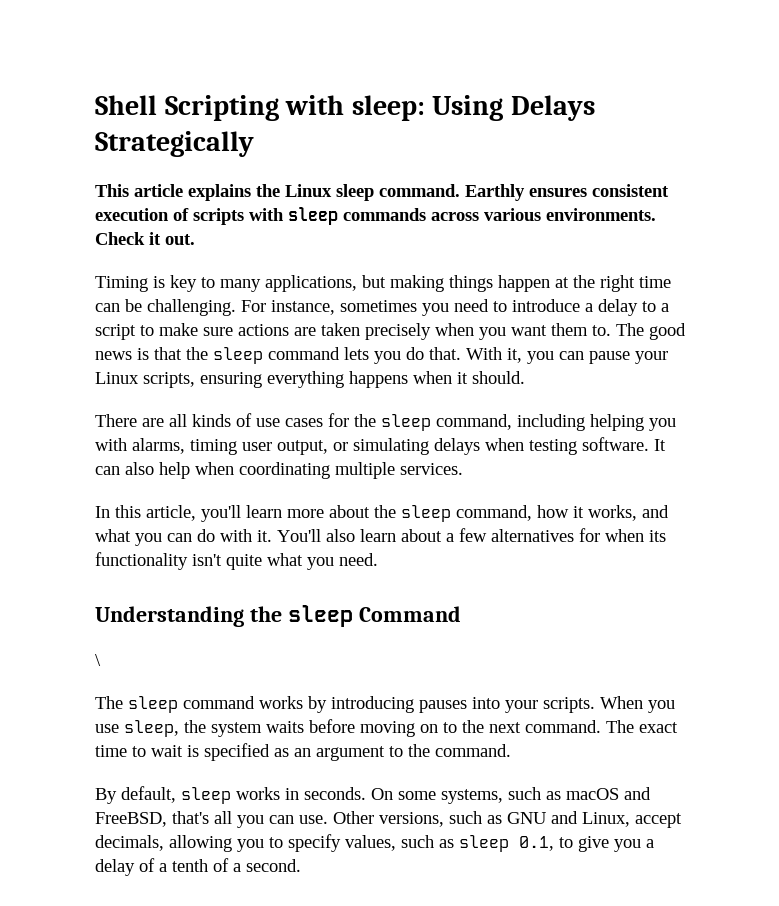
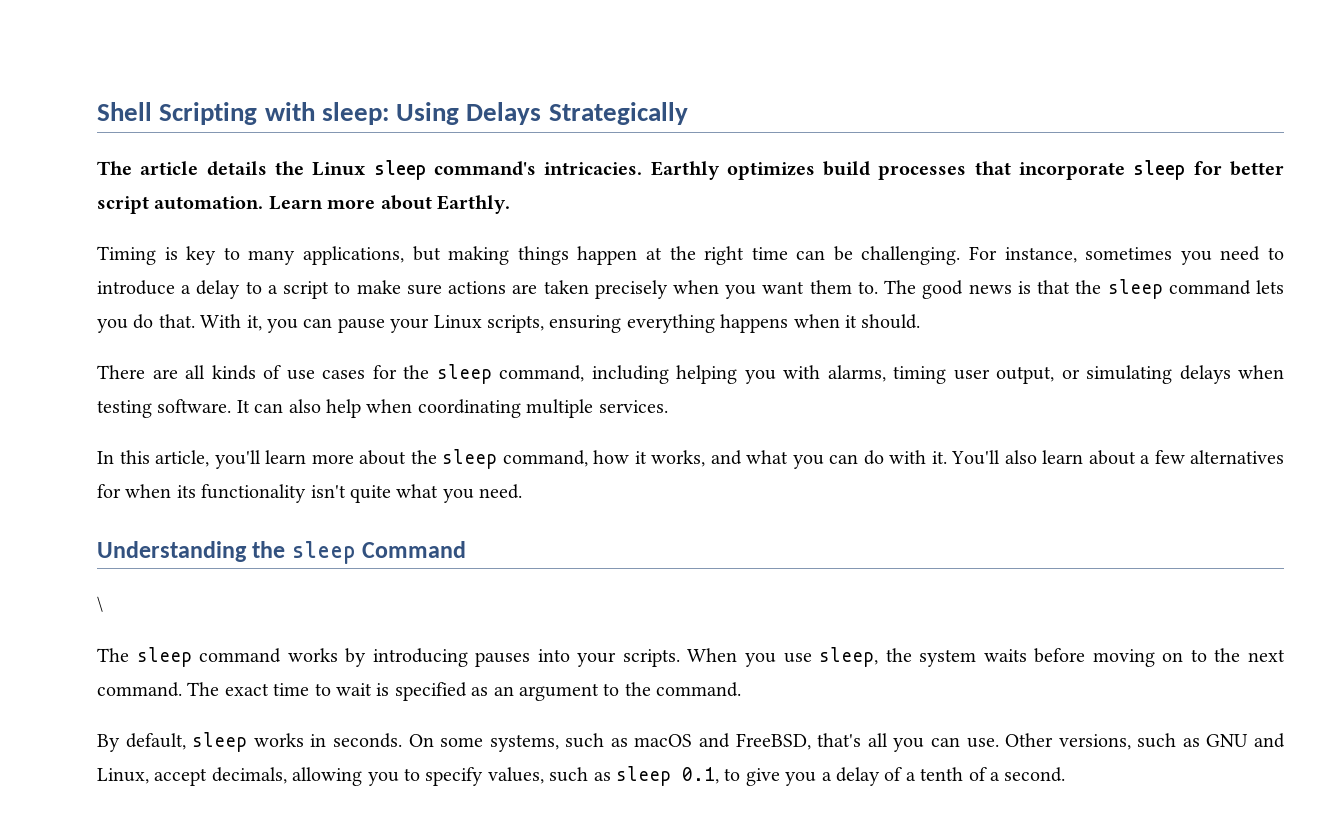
- This article explains the Linux sleep command. Earthly ensures consistent execution of scripts with sleep commands across various environments. Check it out.
+ The article details the Linux sleep command's intricacies. Earthly optimizes build processes that incorporate sleep for better script automation. Learn more about Earthly.

